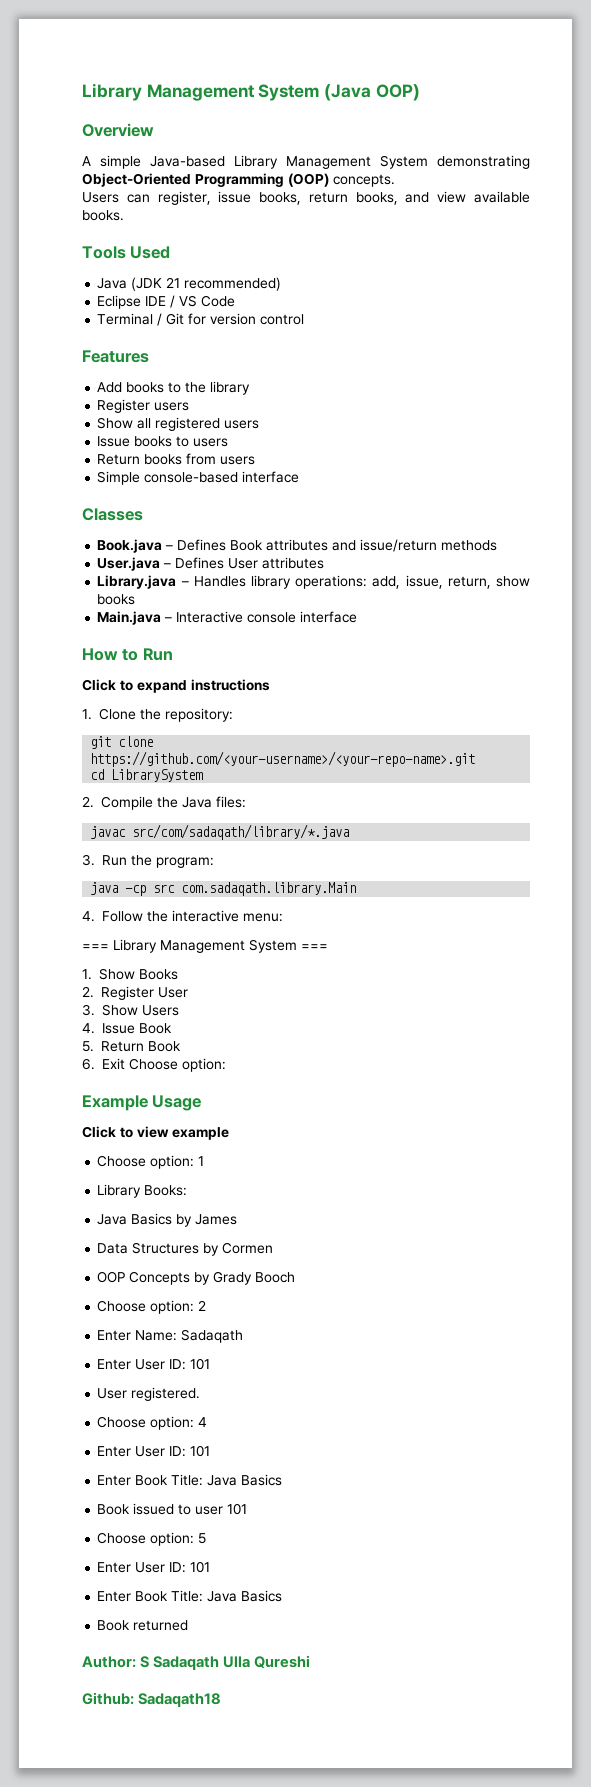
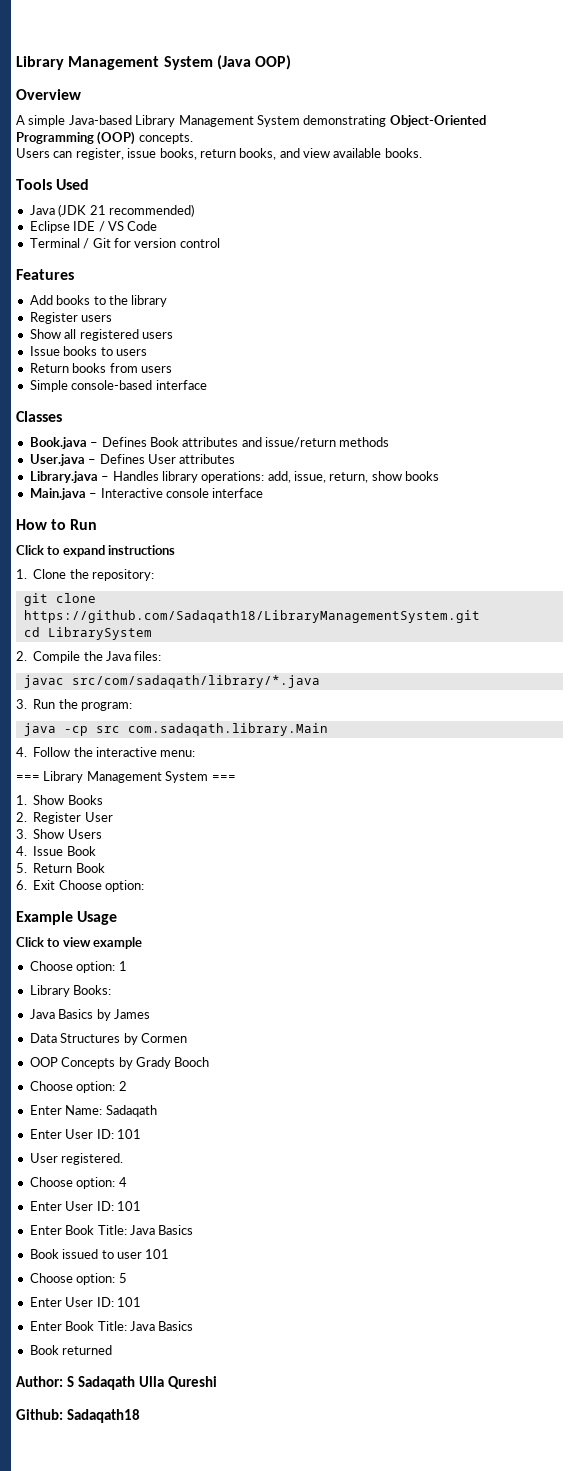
- git clone https://github.com/<your-username>/<your-repo-name>.git
+ git clone https://github.com/Sadaqath18/LibraryManagementSystem.git

